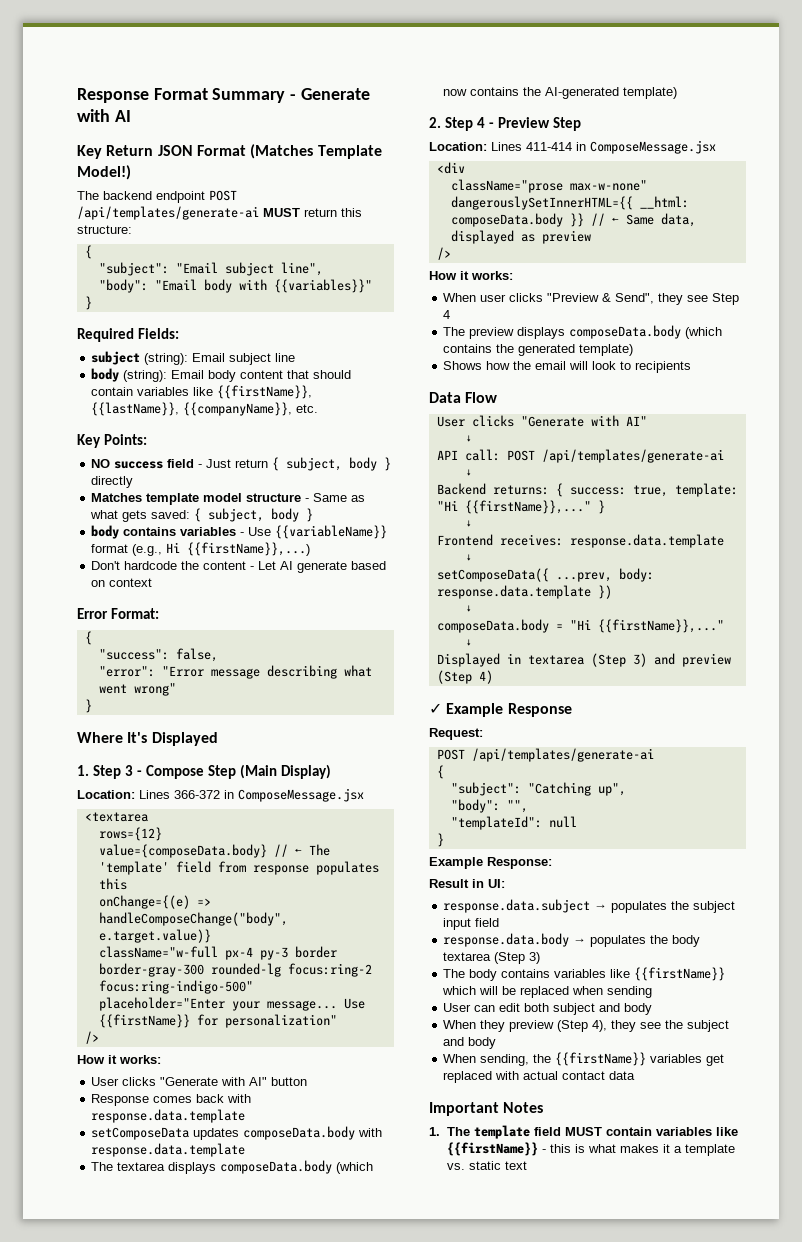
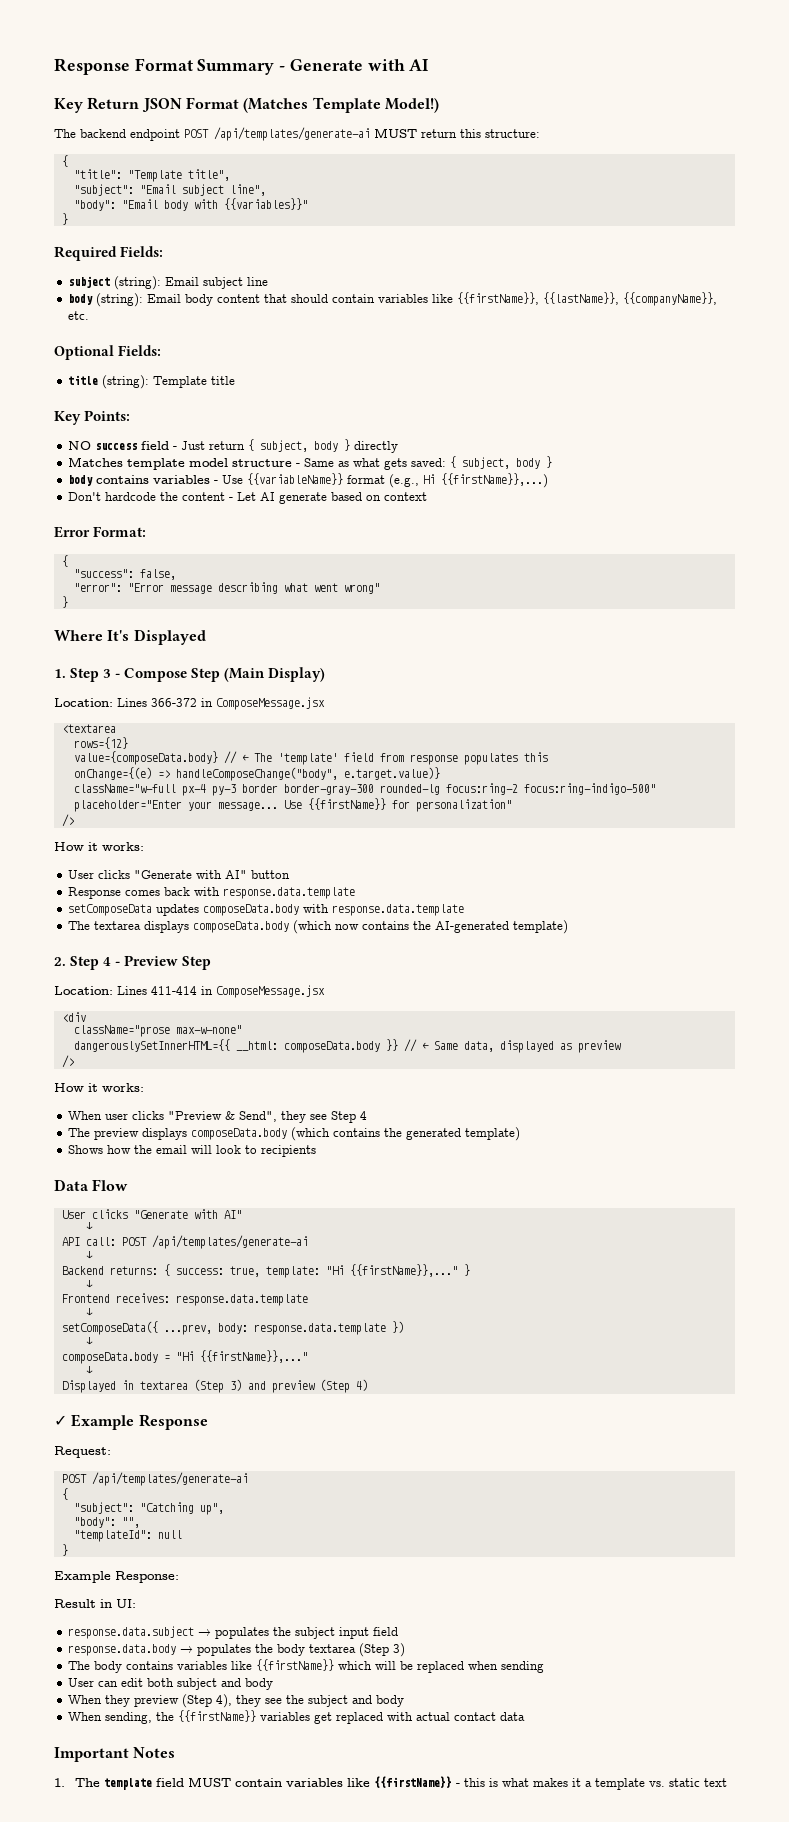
+ "title": "Template title",
+ Optional Fields:
+ title (string): Template title

